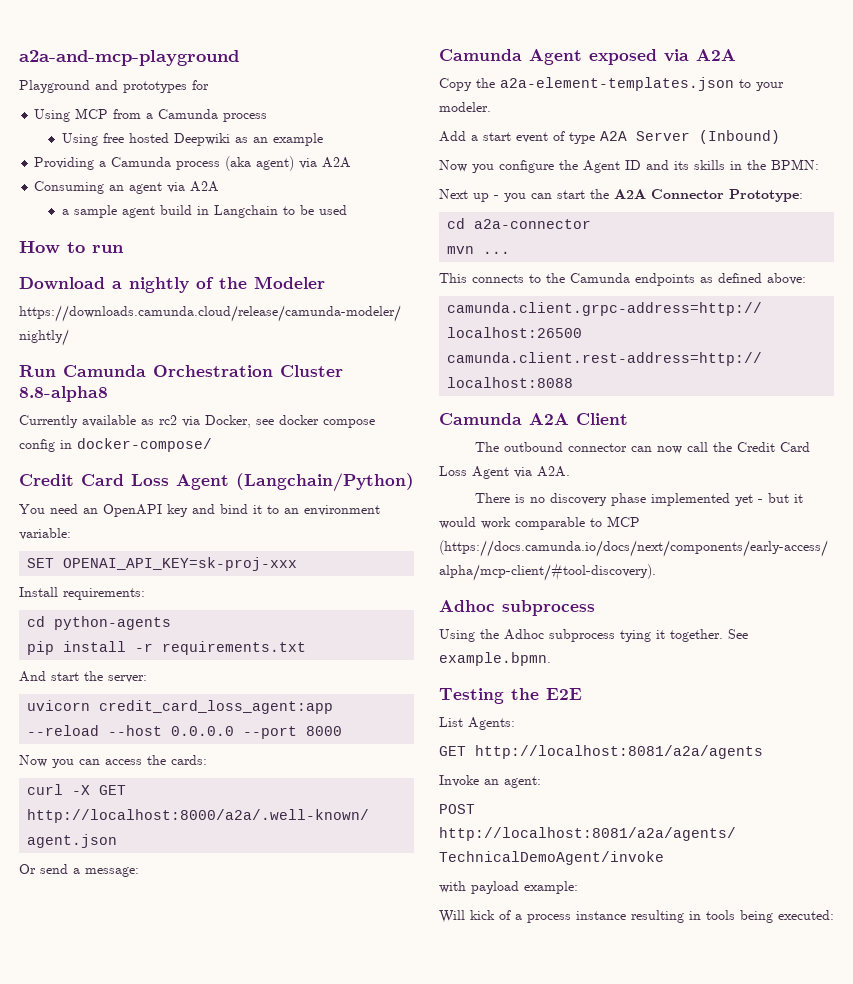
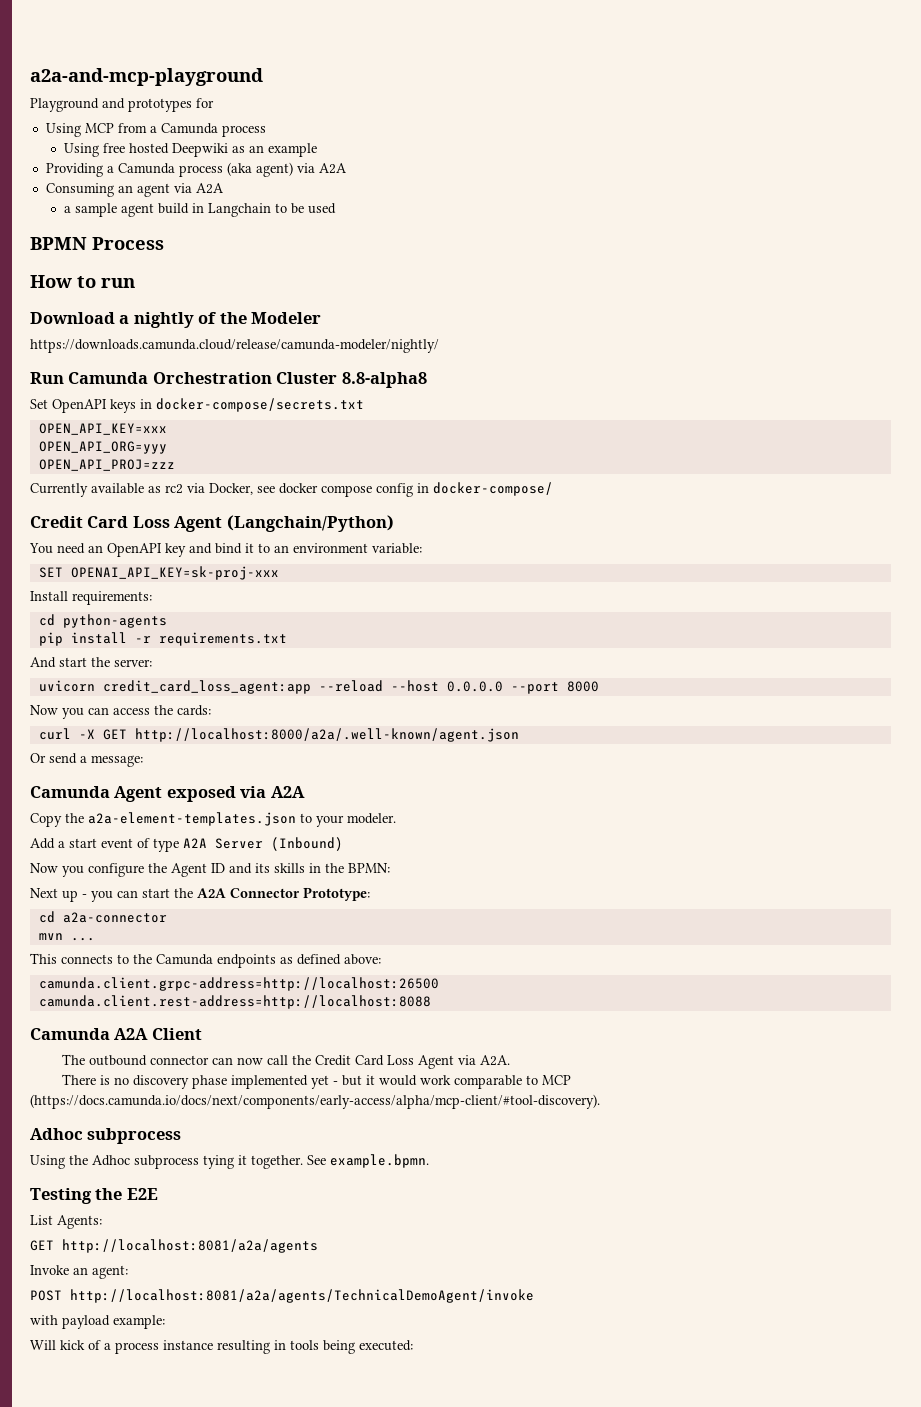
+ BPMN Process
+ Set OpenAPI keys in docker-compose/secrets.txt
+ OPEN_API_KEY=xxx
+ OPEN_API_ORG=yyy
+ OPEN_API_PROJ=zzz

